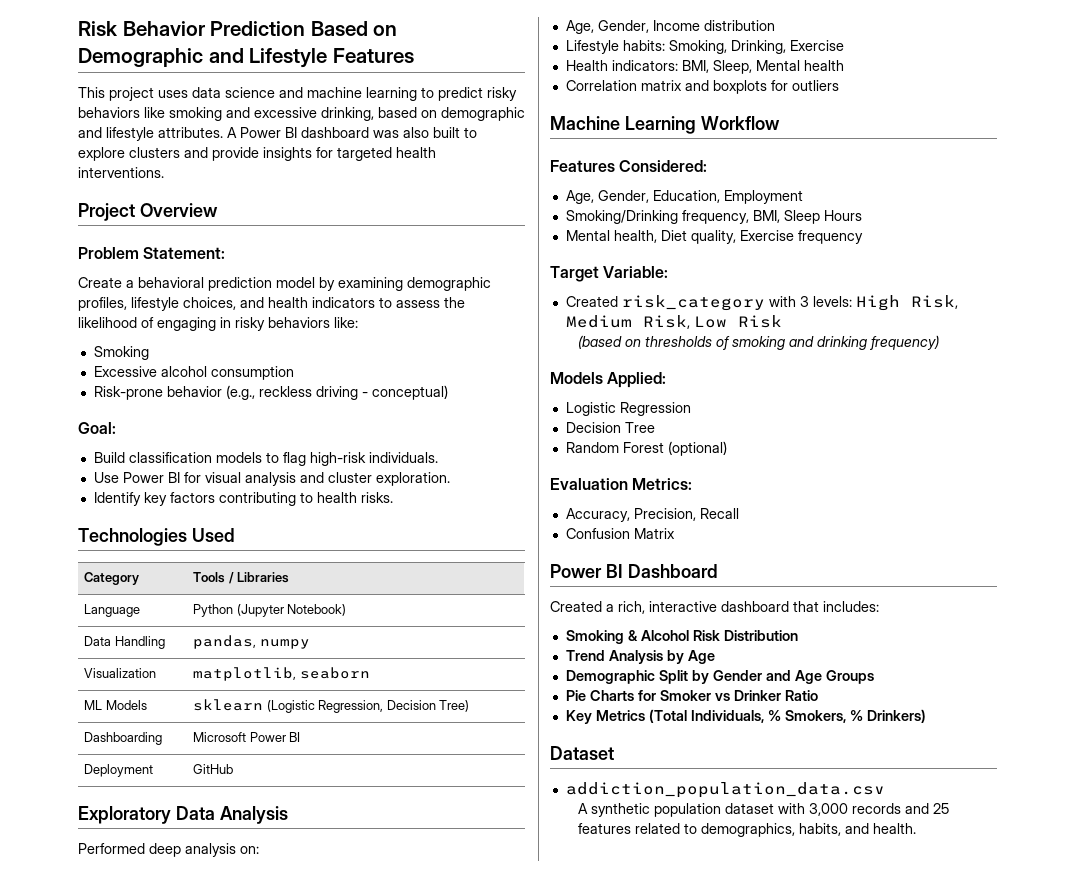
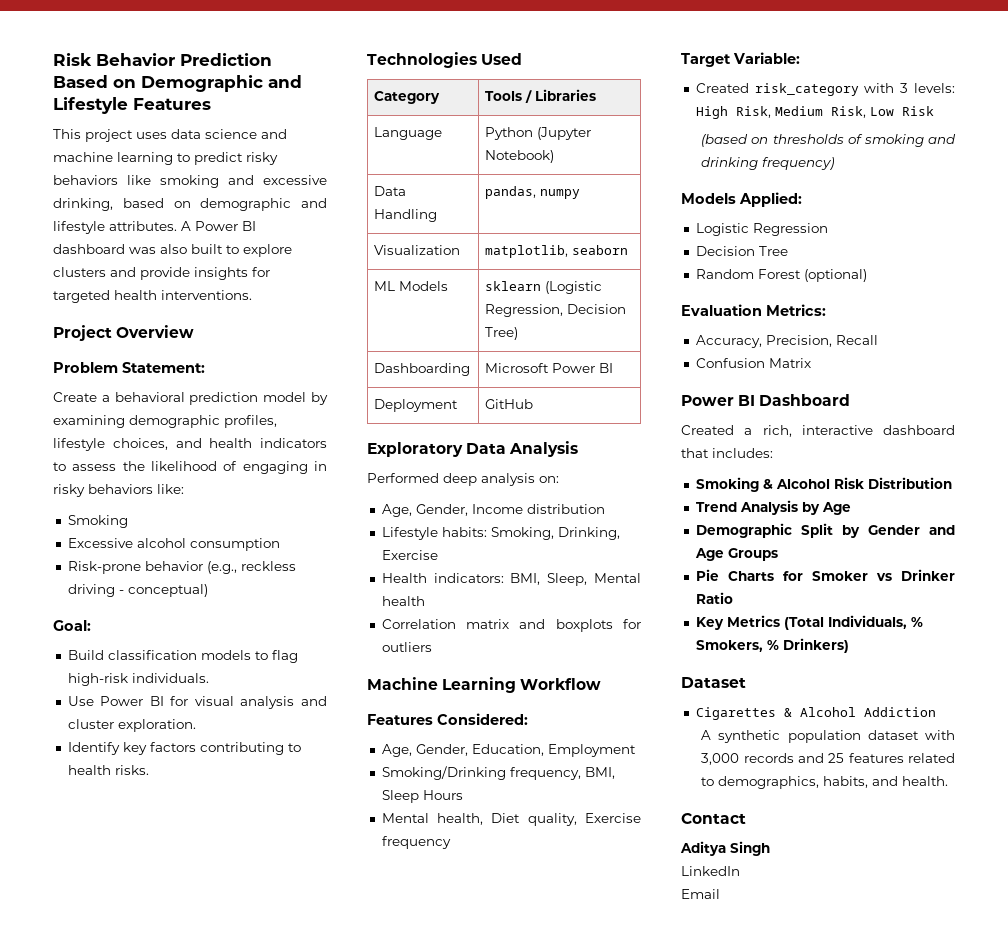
- addiction_population_data.csv
+ Cigarettes & Alcohol Addiction
+ Contact
+ Aditya Singh
+ LinkedIn
+ Email

